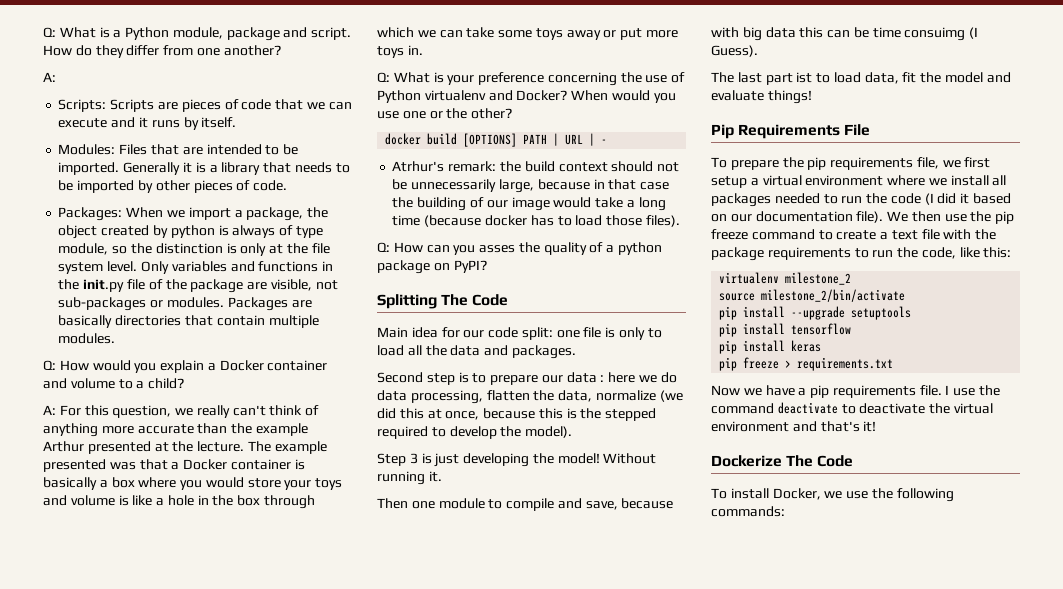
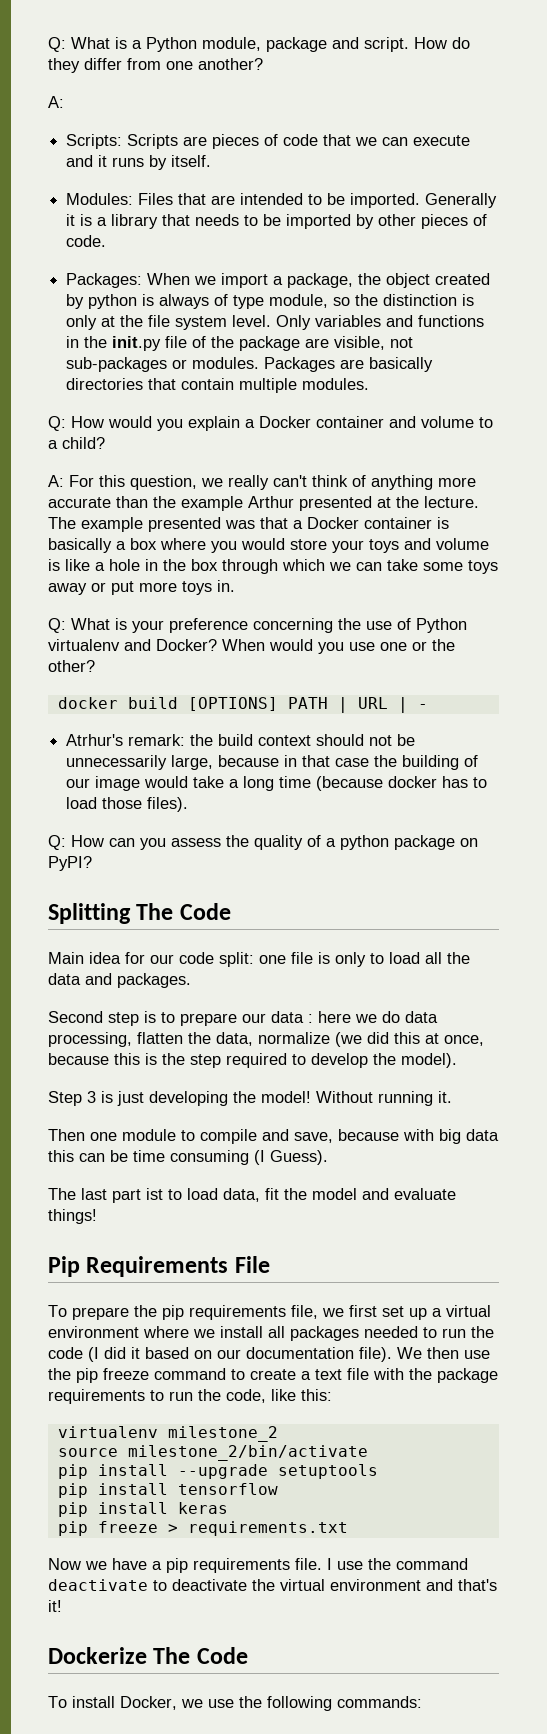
- Q: How can you asses the quality of a python package on PyPI?
+ Q: How can you assess the quality of a python package on PyPI?
- Second step is to prepare our data : here we do data processing, flatten the data, normalize (we did this at once, because this is the stepped required to develop the model).
+ Second step is to prepare our data : here we do data processing, flatten the data, normalize (we did this at once, because this is the step required to develop the model).
- Then one module to compile and save, because with big data this can be time consuimg (I Guess).
+ Then one module to compile and save, because with big data this can be time consuming (I Guess).
- To prepare the pip requirements file, we first setup a virtual environment where we install all packages needed to run the code (I did it based on our documentation file).
+ To prepare the pip requirements file, we first set up a virtual environment where we install all packages needed to run the code (I did it based on our documentation file).

